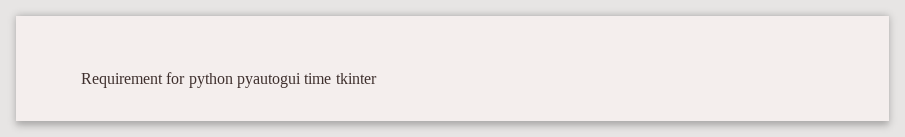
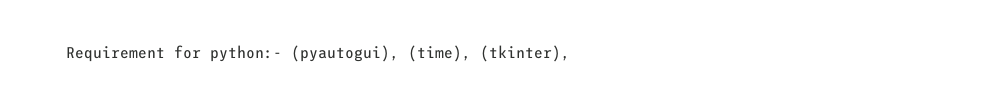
- Requirement for python pyautogui time tkinter
+ Requirement for python:- (pyautogui), (time), (tkinter),

